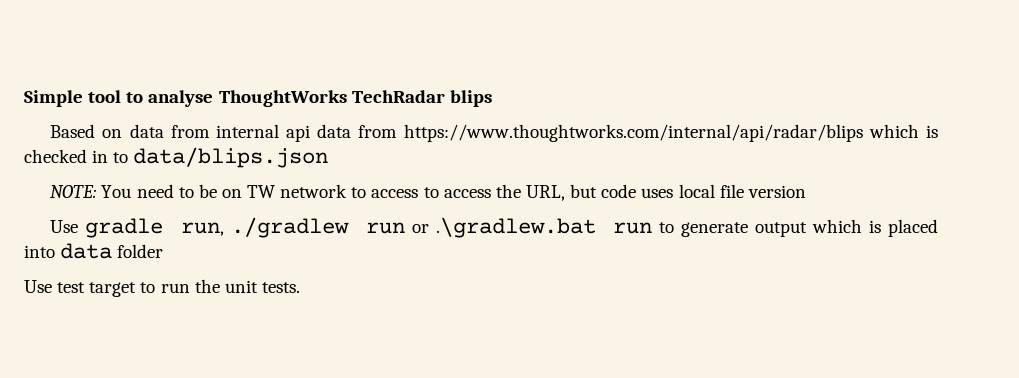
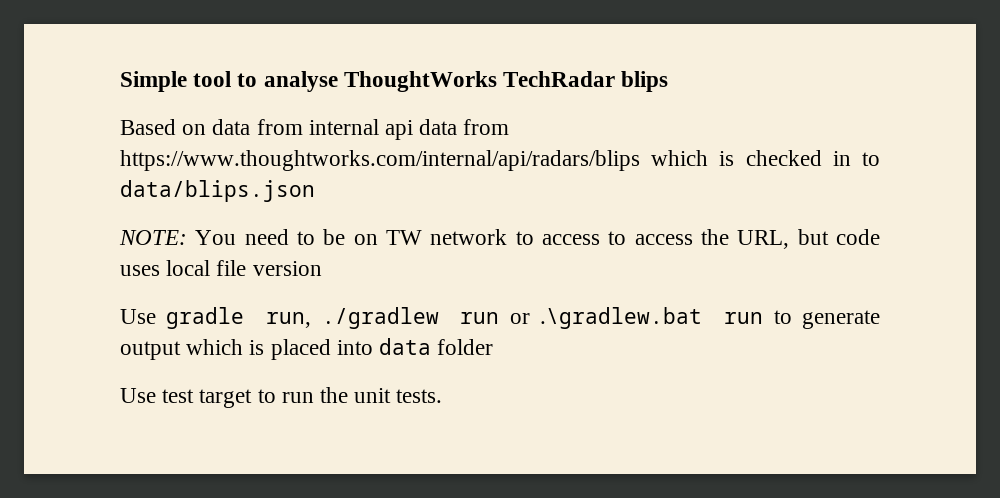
- Based on data from internal api data from https://www.thoughtworks.com/internal/api/radar/blips which is checked in to data/blips.json
+ Based on data from internal api data from https://www.thoughtworks.com/internal/api/radars/blips which is checked in to data/blips.json

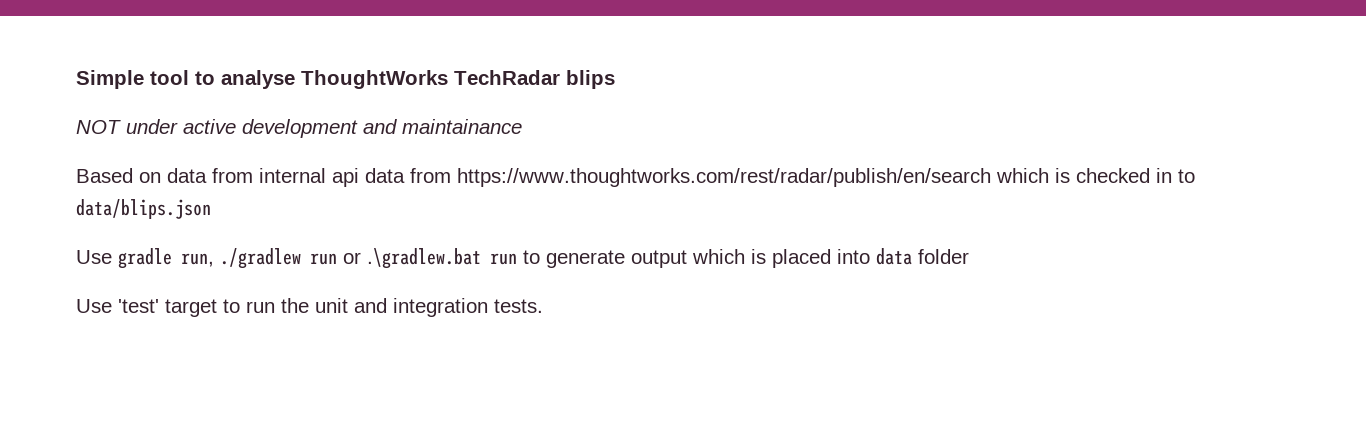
+ NOT under active development and maintainance
- Based on data from internal api data from https://www.thoughtworks.com/internal/api/radars/blips which is checked in to data/blips.json
+ Based on data from internal api data from https://www.thoughtworks.com/rest/radar/publish/en/search which is checked in to data/blips.json
- NOTE: You need to be on TW network to access to access the URL, but code uses local file version
- Use test target to run the unit tests.
+ Use 'test' target to run the unit and integration tests.

